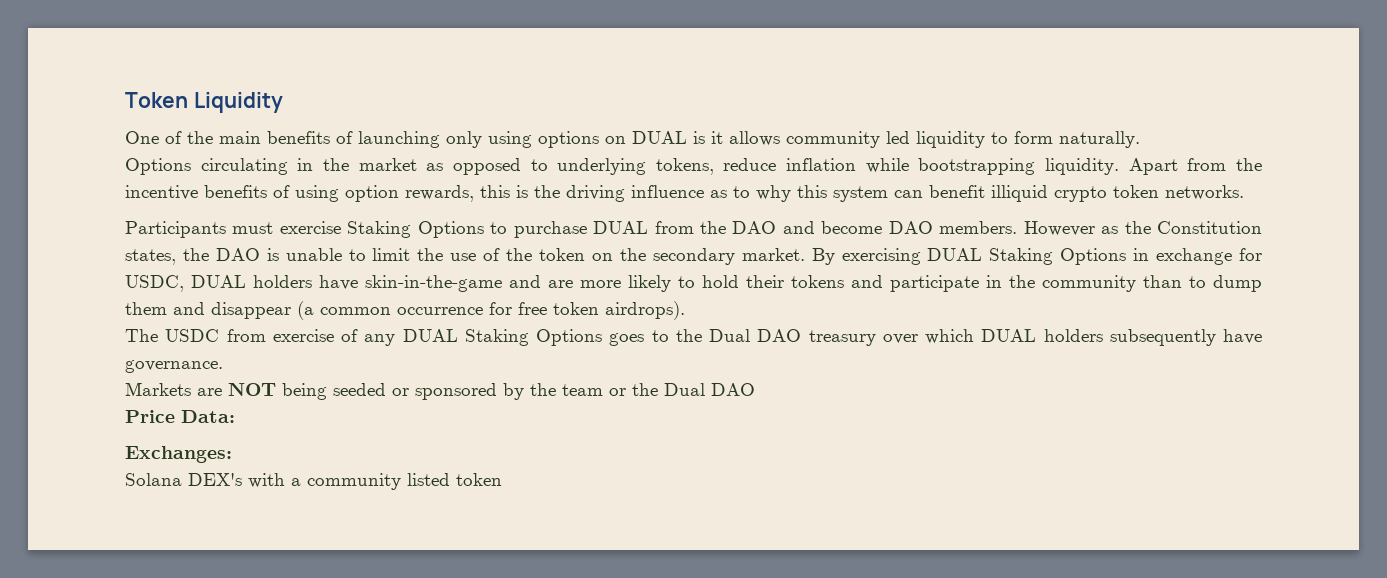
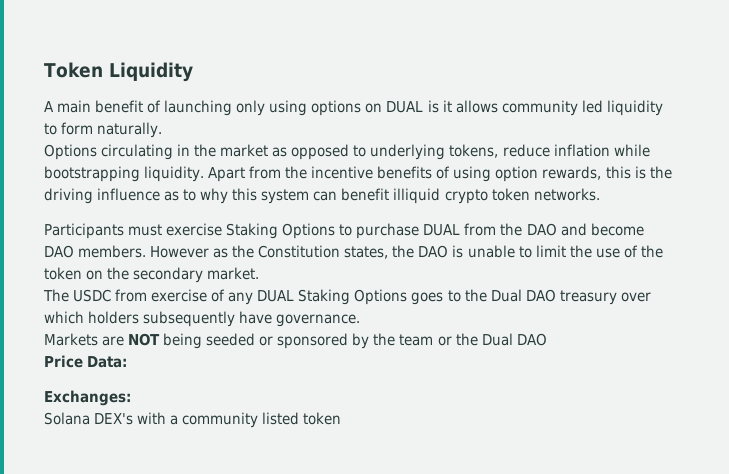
- One of the main benefits of launching only using options on DUAL is it allows community led liquidity to form naturally.
+ A main benefit of launching only using options on DUAL is it allows community led liquidity to form naturally.
- By exercising DUAL Staking Options in exchange for USDC, DUAL holders have skin-in-the-game and are more likely to hold their tokens and participate in the community than to dump them and disappear (a common occurrence for free token airdrops).
- The USDC from exercise of any DUAL Staking Options goes to the Dual DAO treasury over which DUAL holders subsequently have governance.
+ The USDC from exercise of any DUAL Staking Options goes to the Dual DAO treasury over which holders subsequently have governance.

